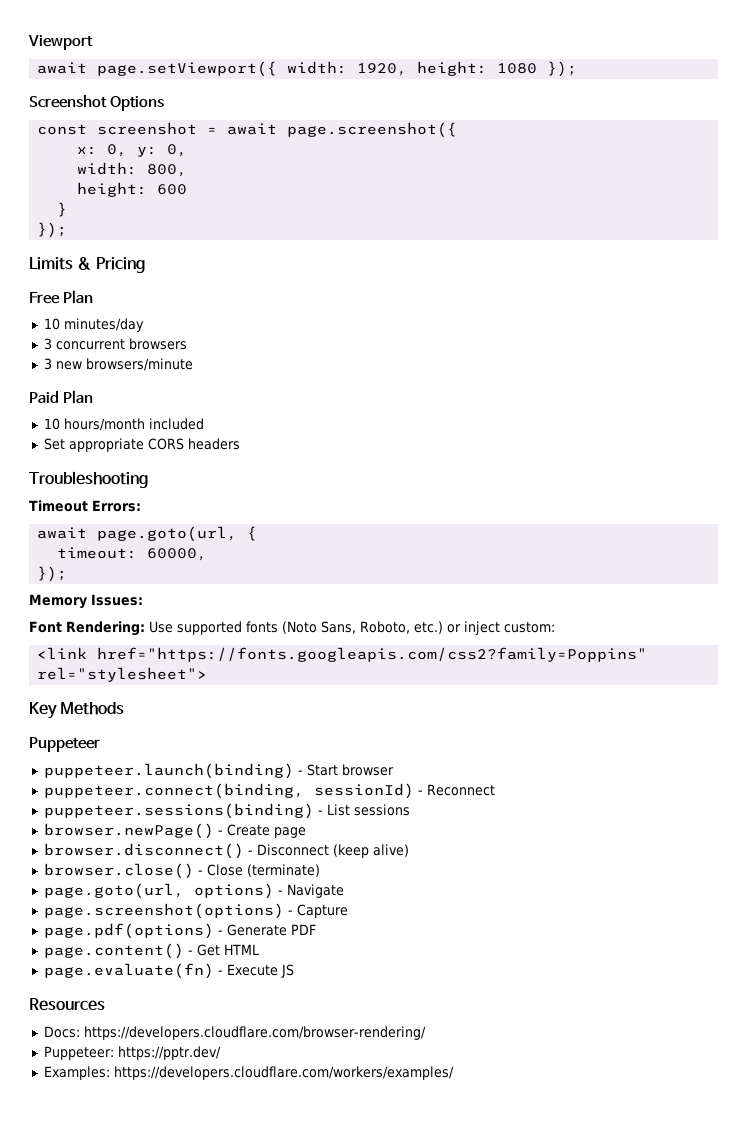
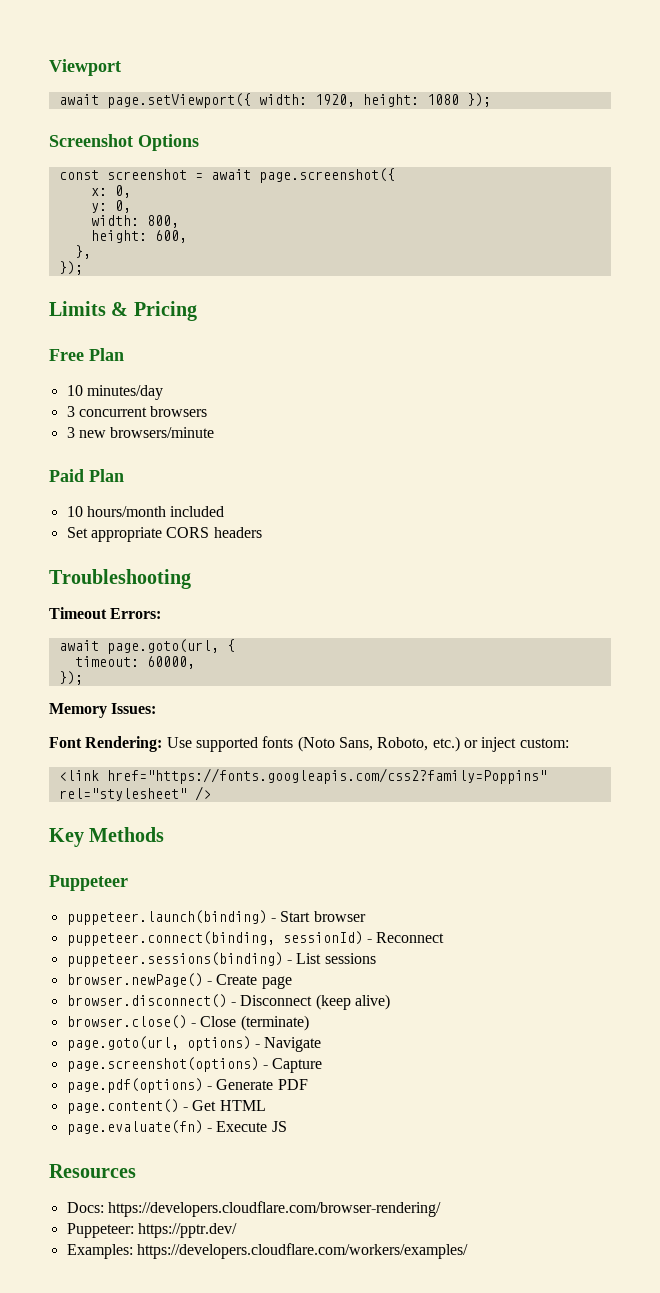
- x: 0, y: 0,
+ x: 0,
+ y: 0,
- height: 600
- }
+ height: 600,
+ },
- <link href="https://fonts.googleapis.com/css2?family=Poppins" rel="stylesheet">
+ <link href="https://fonts.googleapis.com/css2?family=Poppins" rel="stylesheet" />

